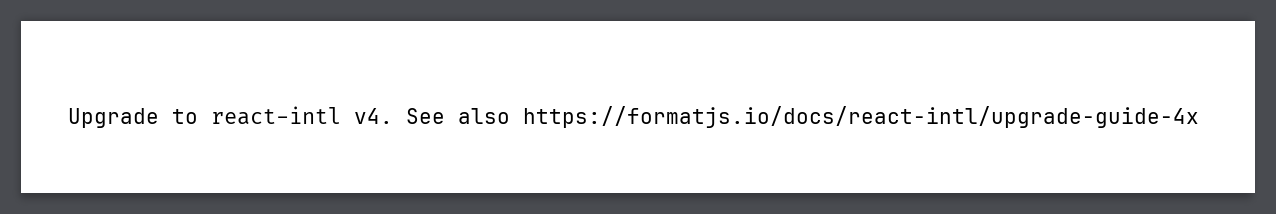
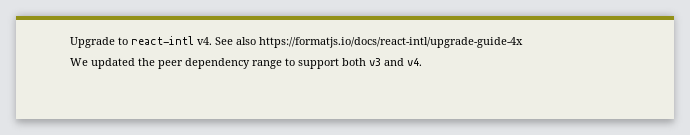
+ We updated the peer dependency range to support both v3 and v4.

